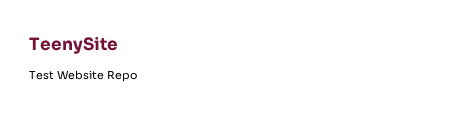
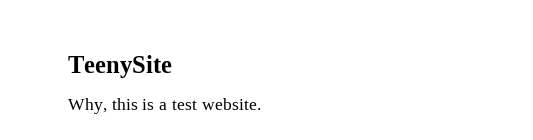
- Test Website Repo
+ Why, this is a test website.

